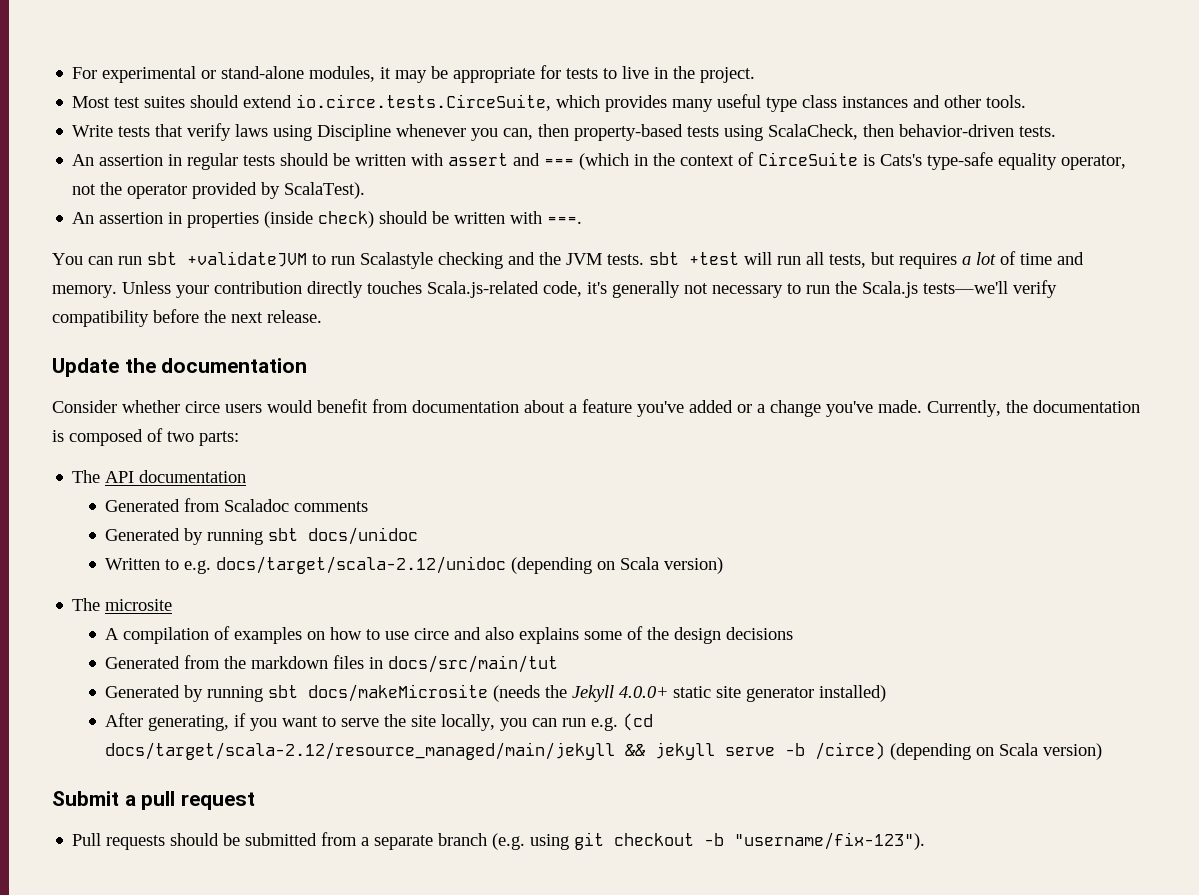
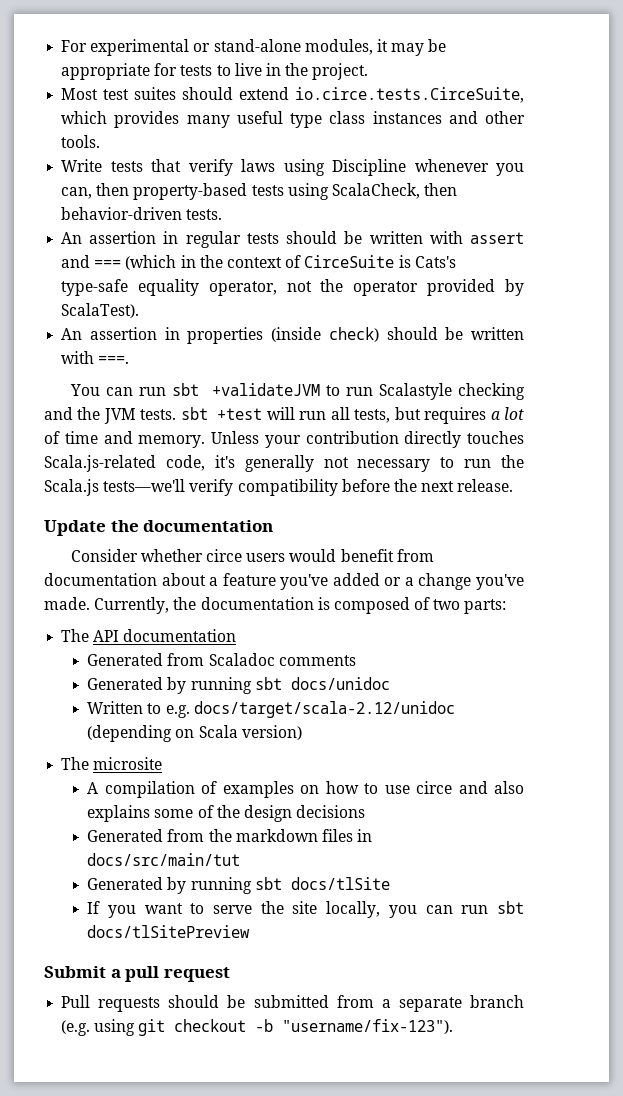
- Generated by running sbt docs/makeMicrosite (needs the Jekyll 4.0.0+ static site generator installed)
- After generating, if you want to serve the site locally, you can run e.g. (cd docs/target/scala-2.12/resource_managed/main/jekyll && jekyll serve -b /circe) (depending on Scala version)
+ Generated by running sbt docs/tlSite
+ If you want to serve the site locally, you can run sbt docs/tlSitePreview

